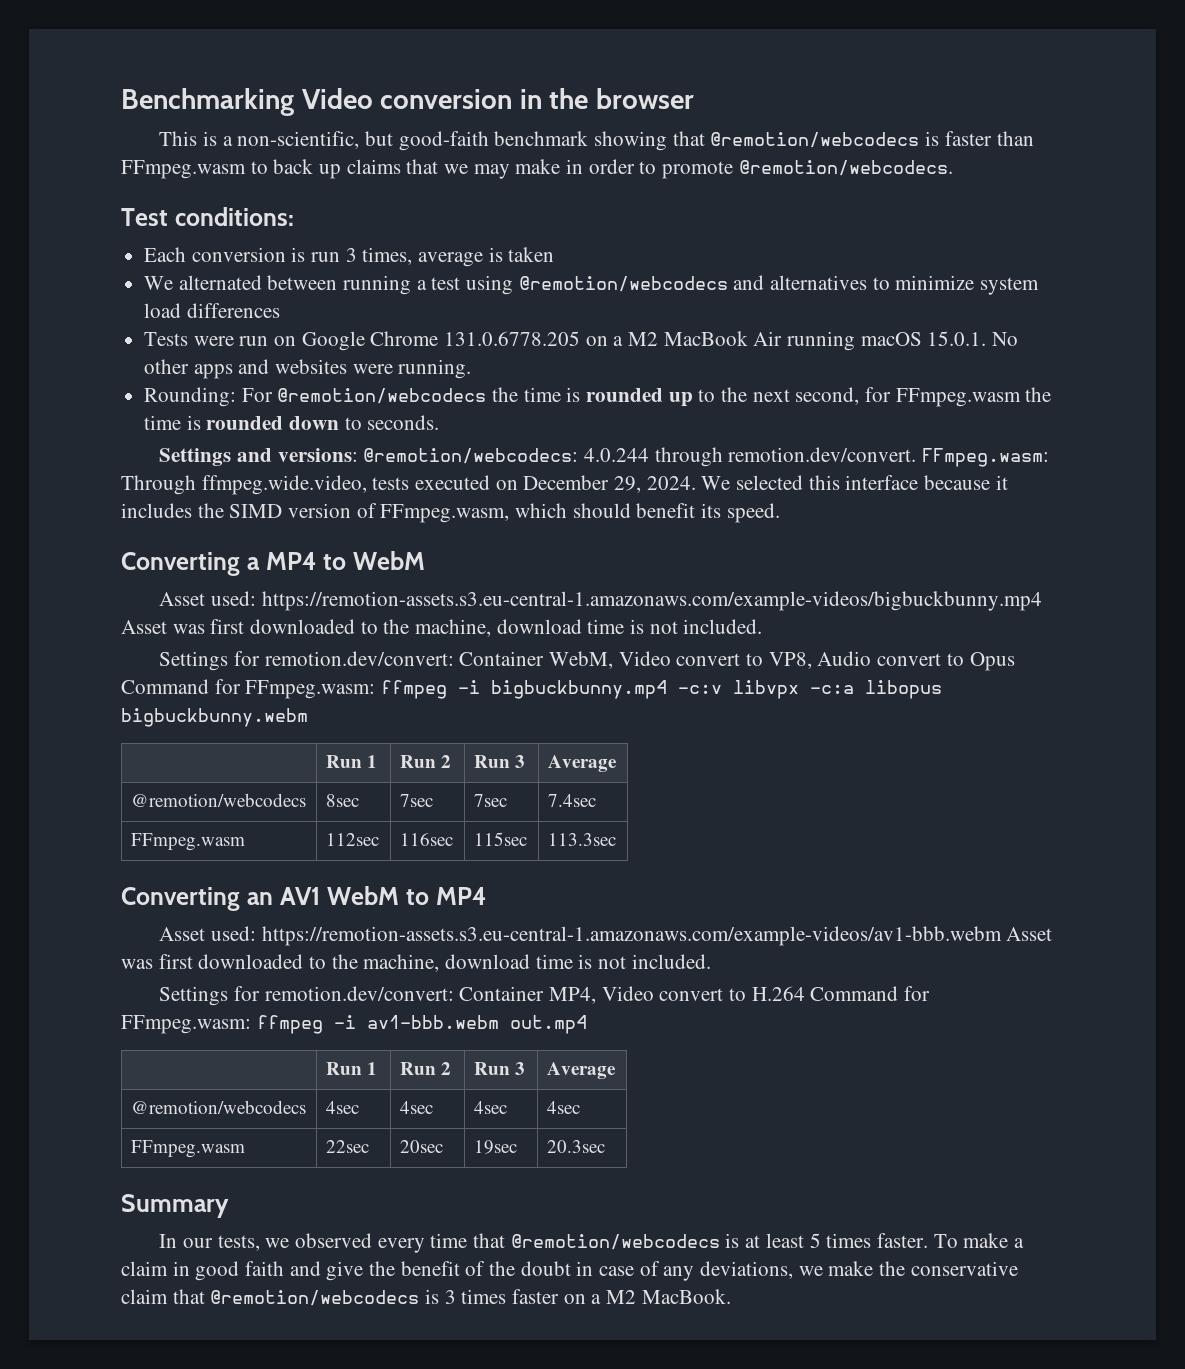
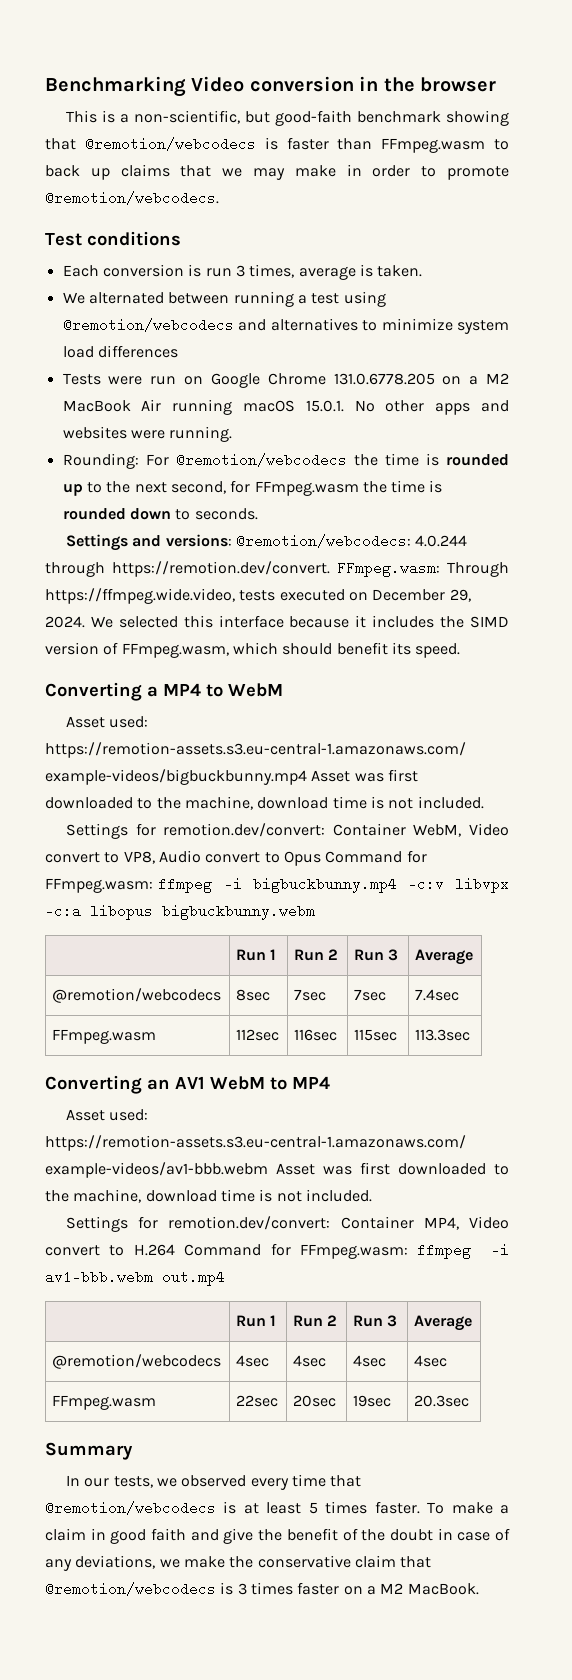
- Test conditions:
+ Test conditions
- Each conversion is run 3 times, average is taken
+ Each conversion is run 3 times, average is taken.
- Settings and versions: @remotion/webcodecs: 4.0.244 through remotion.dev/convert. FFmpeg.wasm: Through ffmpeg.wide.video, tests executed on December 29, 2024.
+ Settings and versions: @remotion/webcodecs: 4.0.244 through https://remotion.dev/convert. FFmpeg.wasm: Through https://ffmpeg.wide.video, tests executed on December 29, 2024.

